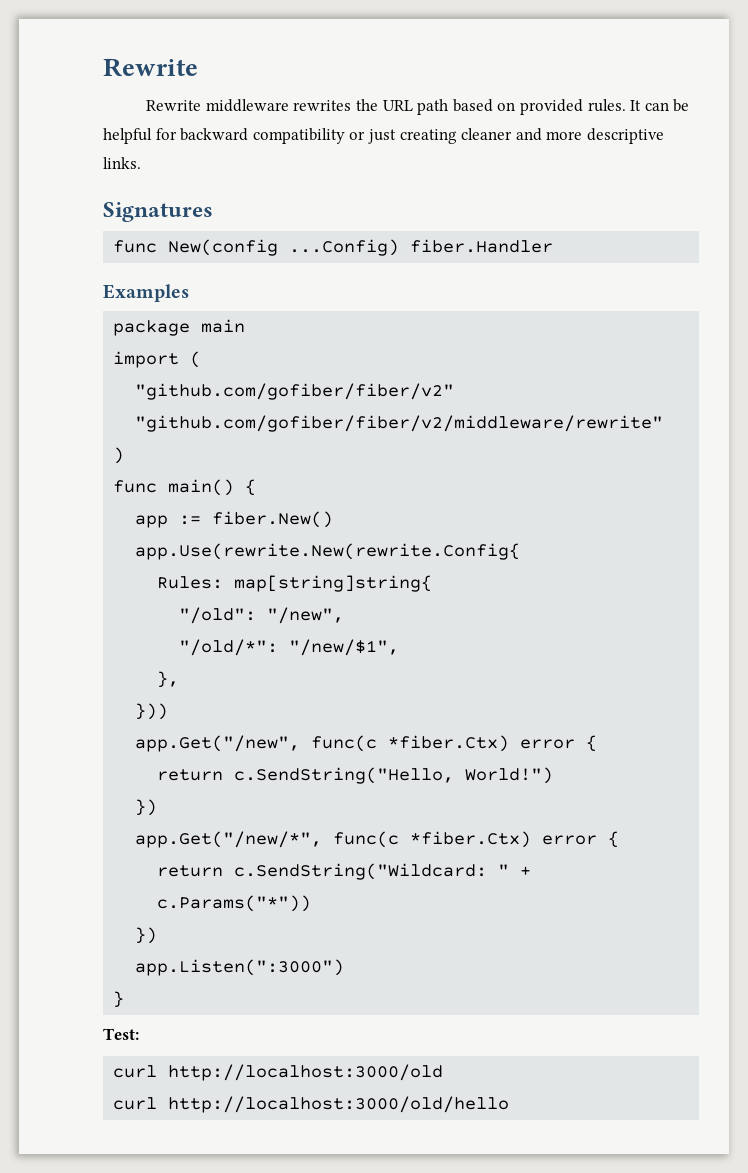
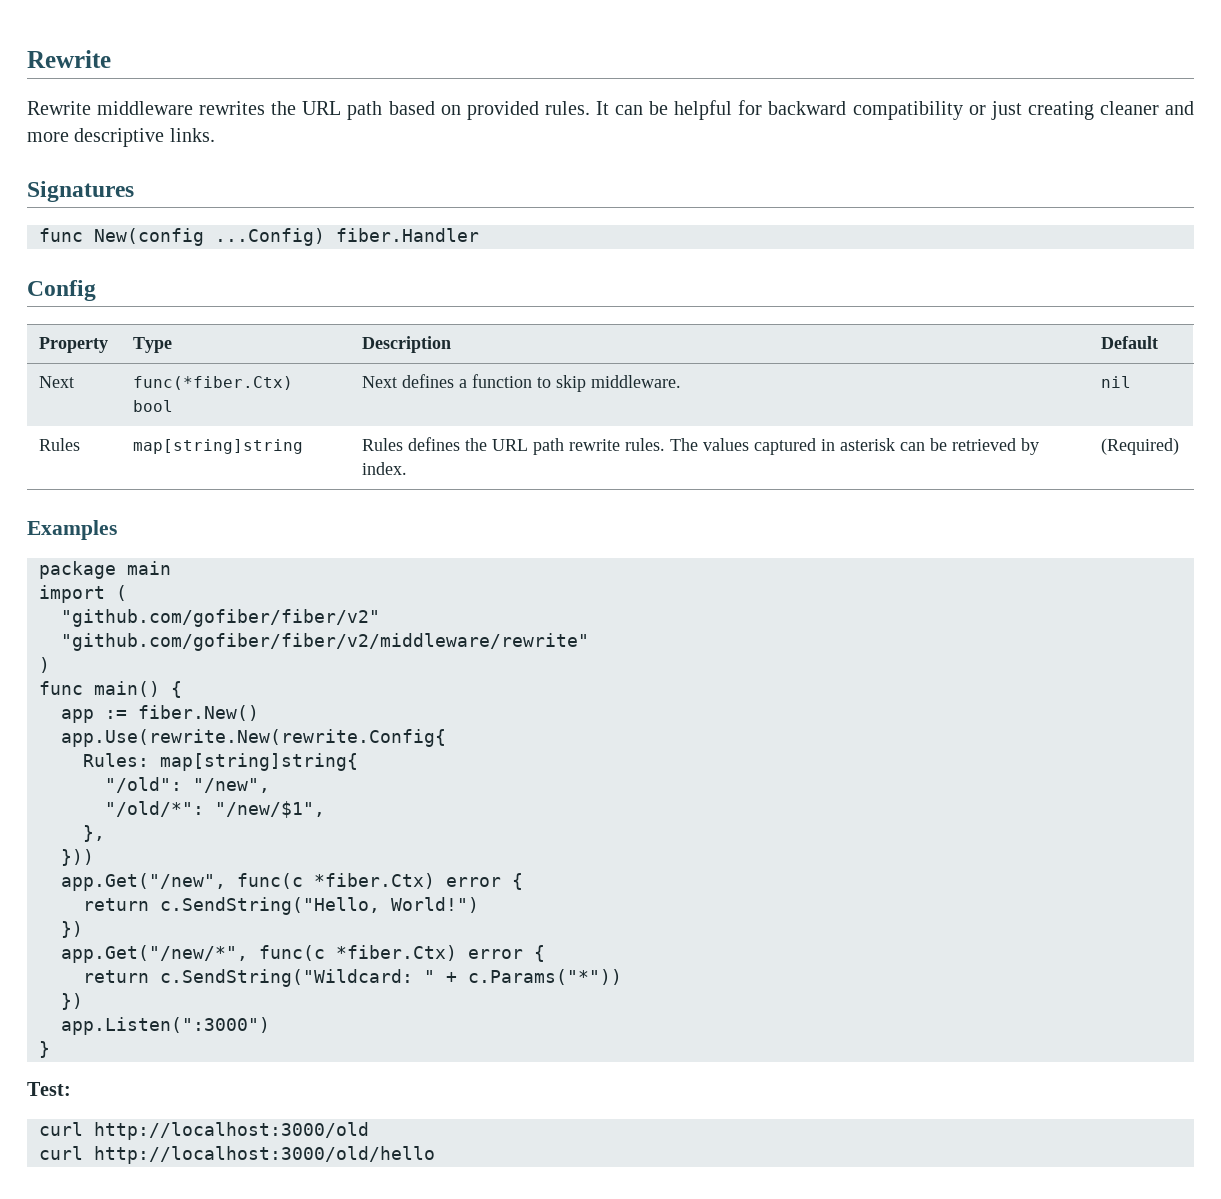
+ Config
+ Property | Type | Description | Default
+ Next | func(*fiber.Ctx) bool | Next defines a function to skip middleware. | nil
+ Rules | map[string]string | Rules defines the URL path rewrite rules. The values captured in asterisk can be retrieved by index. | (Required)

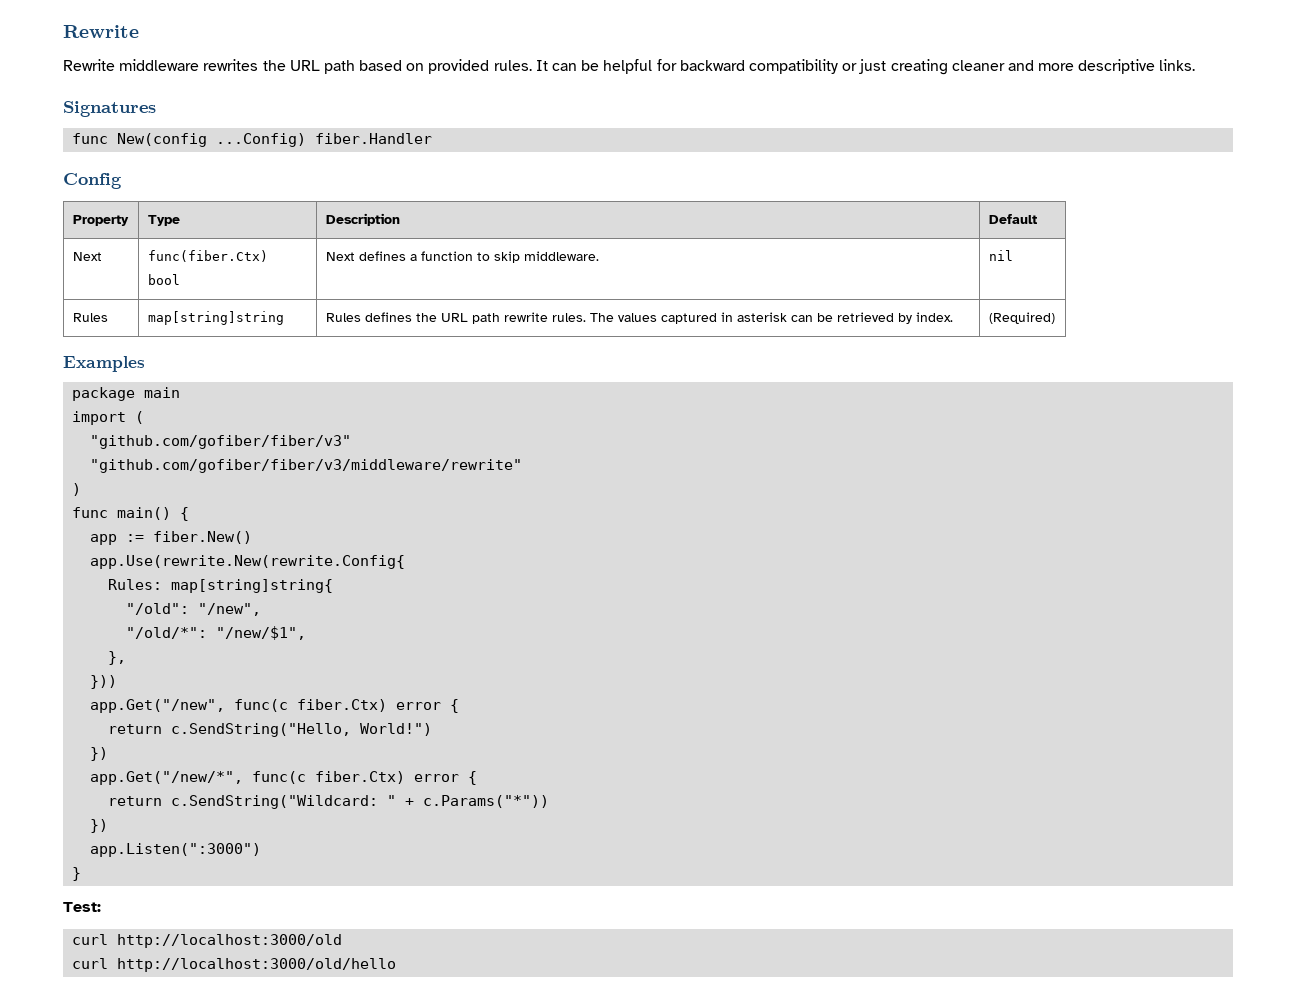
- Next | func(*fiber.Ctx) bool | Next defines a function to skip middleware. | nil
+ Next | func(fiber.Ctx) bool | Next defines a function to skip middleware. | nil
- "github.com/gofiber/fiber/v2"
- "github.com/gofiber/fiber/v2/middleware/rewrite"
+ "github.com/gofiber/fiber/v3"
+ "github.com/gofiber/fiber/v3/middleware/rewrite"
- app.Get("/new", func(c *fiber.Ctx) error {
+ app.Get("/new", func(c fiber.Ctx) error {
- app.Get("/new/*", func(c *fiber.Ctx) error {
+ app.Get("/new/*", func(c fiber.Ctx) error {

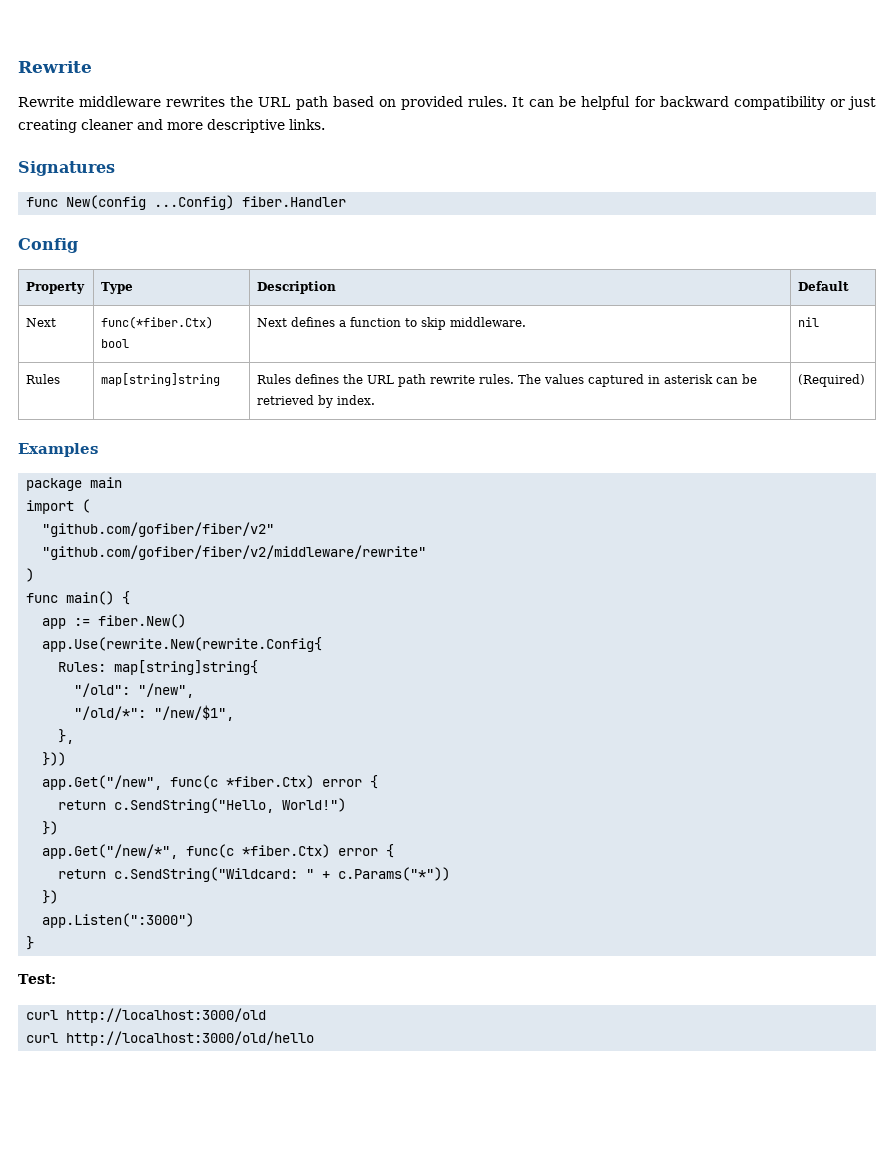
- Next | func(fiber.Ctx) bool | Next defines a function to skip middleware. | nil
+ Next | func(*fiber.Ctx) bool | Next defines a function to skip middleware. | nil
- "github.com/gofiber/fiber/v3"
- "github.com/gofiber/fiber/v3/middleware/rewrite"
+ "github.com/gofiber/fiber/v2"
+ "github.com/gofiber/fiber/v2/middleware/rewrite"
- app.Get("/new", func(c fiber.Ctx) error {
+ app.Get("/new", func(c *fiber.Ctx) error {
- app.Get("/new/*", func(c fiber.Ctx) error {
+ app.Get("/new/*", func(c *fiber.Ctx) error {

